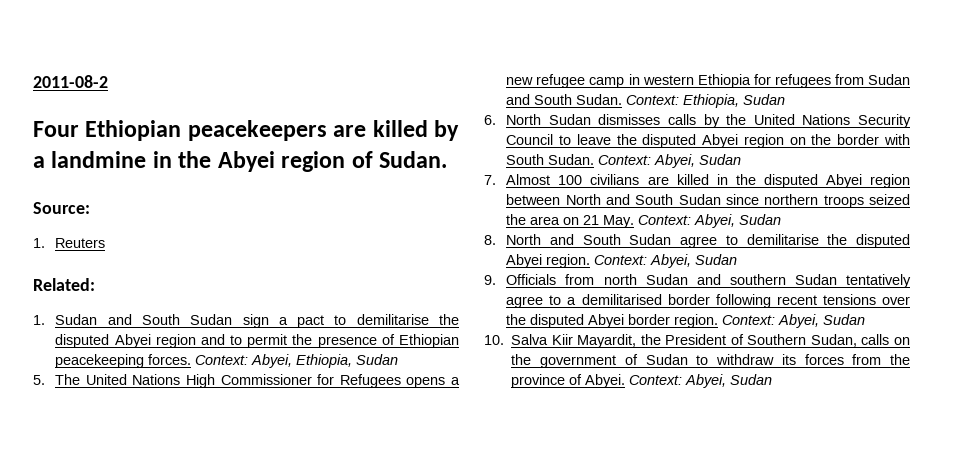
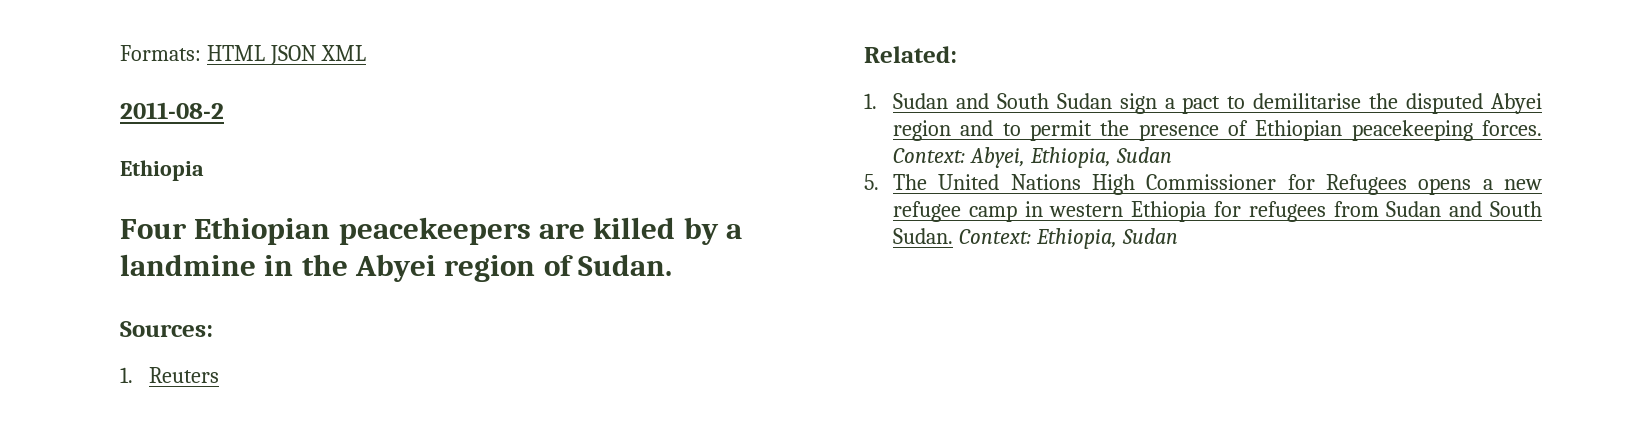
+ Formats: HTML JSON XML
  2011-08-2
+ Ethiopia
- Source:
+ Sources:
- 6. North Sudan dismisses calls by the United Nations Security Council to leave the disputed Abyei region on the border with South Sudan. Context: Abyei, Sudan
- 7. Almost 100 civilians are killed in the disputed Abyei region between North and South Sudan since northern troops seized the area on 21 May. Context: Abyei, Sudan
- 8. North and South Sudan agree to demilitarise the disputed Abyei region. Context: Abyei, Sudan
- 9. Officials from north Sudan and southern Sudan tentatively agree to a demilitarised border following recent tensions over the disputed Abyei border region. Context: Abyei, Sudan
- 10. Salva Kiir Mayardit, the President of Southern Sudan, calls on the government of Sudan to withdraw its forces from the province of Abyei. Context: Abyei, Sudan

